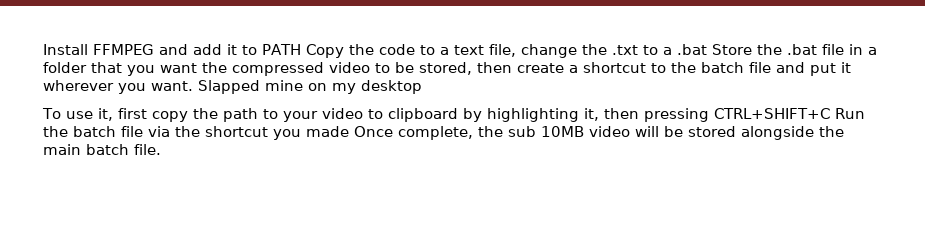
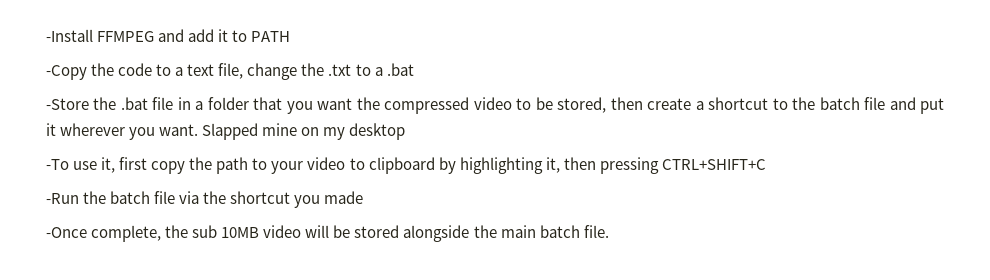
- Install FFMPEG and add it to PATH Copy the code to a text file, change the .txt to a .bat Store the .bat file in a folder that you want the compressed video to be stored, then create a shortcut to the batch file and put it wherever you want.
+ -Install FFMPEG and add it to PATH
+ -Copy the code to a text file, change the .txt to a .bat
+ -Store the .bat file in a folder that you want the compressed video to be stored, then create a shortcut to the batch file and put it wherever you want.
- To use it, first copy the path to your video to clipboard by highlighting it, then pressing CTRL+SHIFT+C Run the batch file via the shortcut you made Once complete, the sub 10MB video will be stored alongside the main batch file.
+ -To use it, first copy the path to your video to clipboard by highlighting it, then pressing CTRL+SHIFT+C
+ -Run the batch file via the shortcut you made
+ -Once complete, the sub 10MB video will be stored alongside the main batch file.

